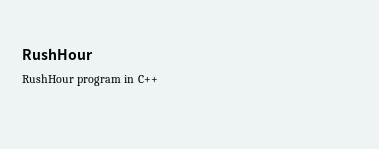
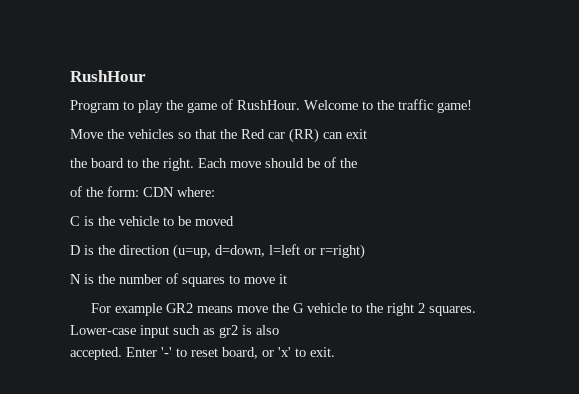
- RushHour program in C++
+ Program to play the game of RushHour. Welcome to the traffic game!
+ Move the vehicles so that the Red car (RR) can exit
+ the board to the right. Each move should be of the
+ of the form: CDN where:
+ C is the vehicle to be moved
+ D is the direction (u=up, d=down, l=left or r=right)
+ N is the number of squares to move it
+ For example GR2 means move the G vehicle to the right 2 squares. Lower-case input such as gr2 is also
+ accepted. Enter '-' to reset board, or 'x' to exit.

